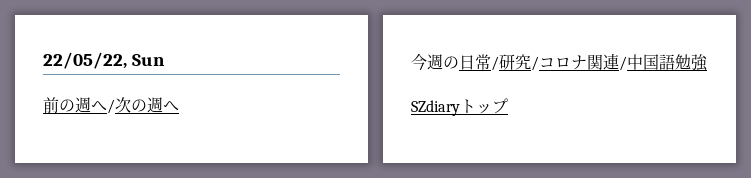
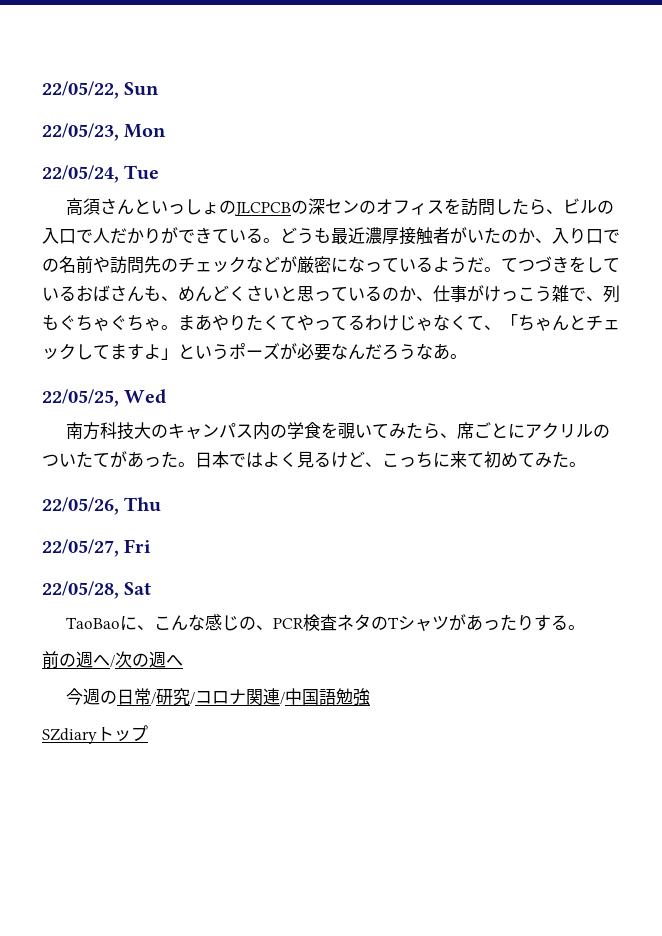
+ 22/05/23, Mon
+ 22/05/24, Tue
+ 高須さんといっしょのJLCPCBの深センのオフィスを訪問したら、ビルの入口で人だかりができている。どうも最近濃厚接触者がいたのか、入り口での名前や訪問先のチェックなどが厳密になっているようだ。てつづきをしているおばさんも、めんどくさいと思っているのか、仕事がけっこう雑で、列もぐちゃぐちゃ。まあやりたくてやってるわけじゃなくて、「ちゃんとチェックしてますよ」というポーズが必要なんだろうなあ。
+ 22/05/25, Wed
+ 南方科技大のキャンパス内の学食を覗いてみたら、席ごとにアクリルのついたてがあった。日本ではよく見るけど、こっちに来て初めてみた。
+ 22/05/26, Thu
+ 22/05/27, Fri
+ 22/05/28, Sat
+ TaoBaoに、こんな感じの、PCR検査ネタのTシャツがあったりする。

